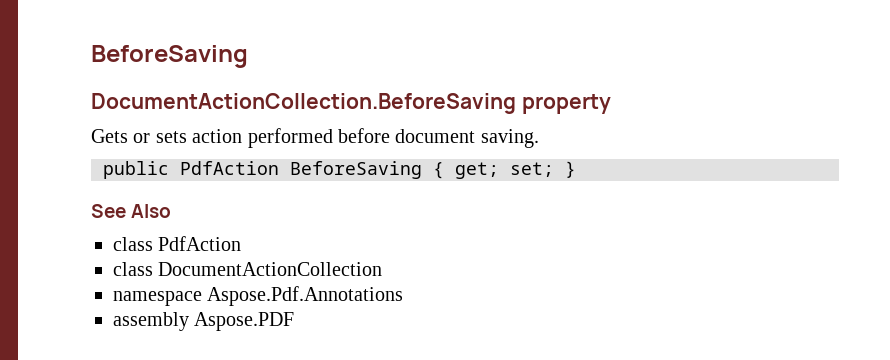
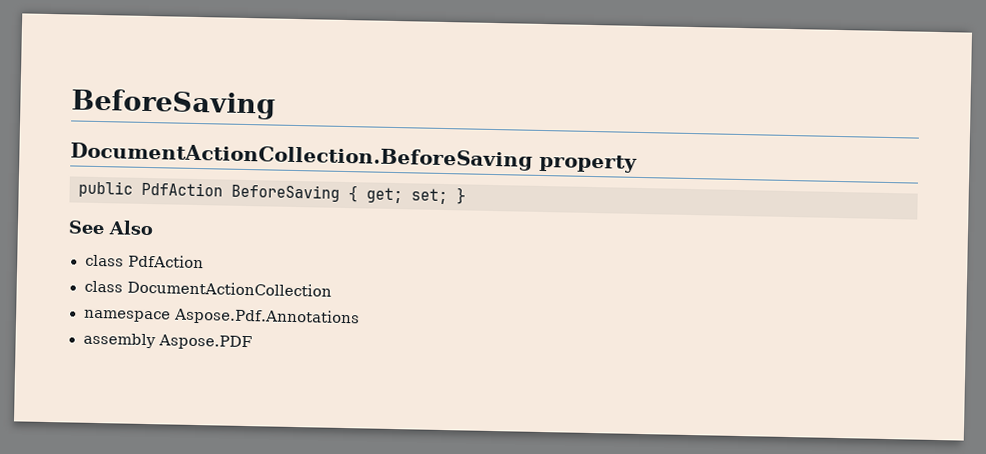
- Gets or sets action performed before document saving.

